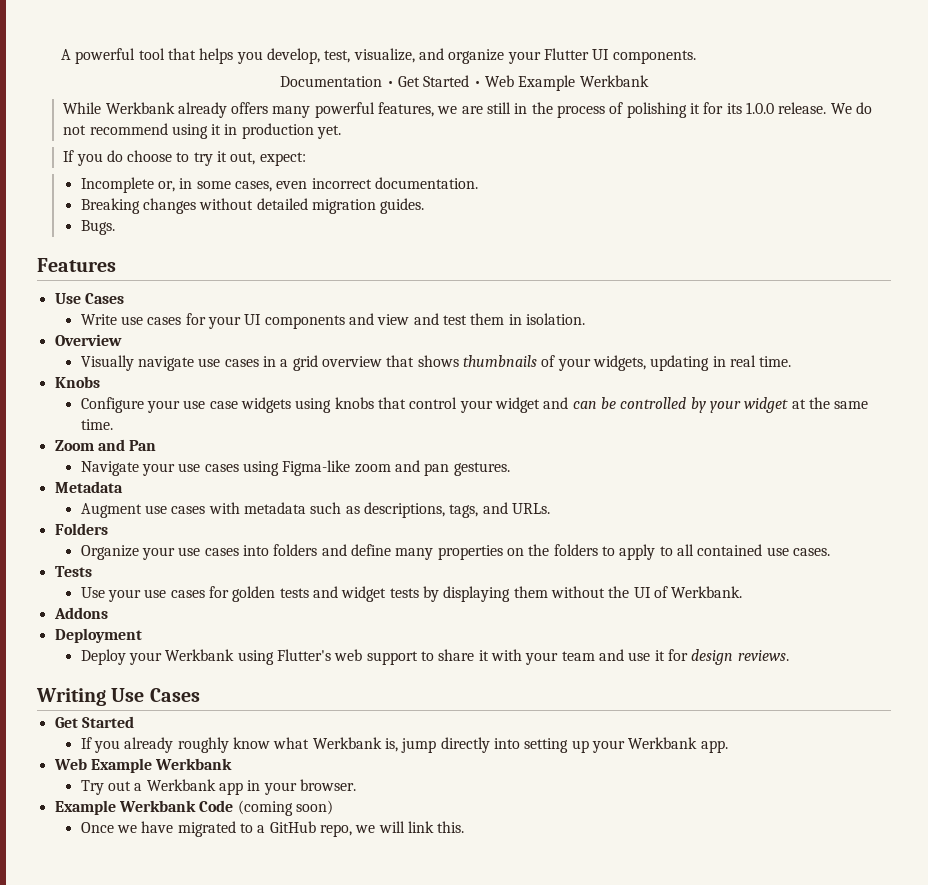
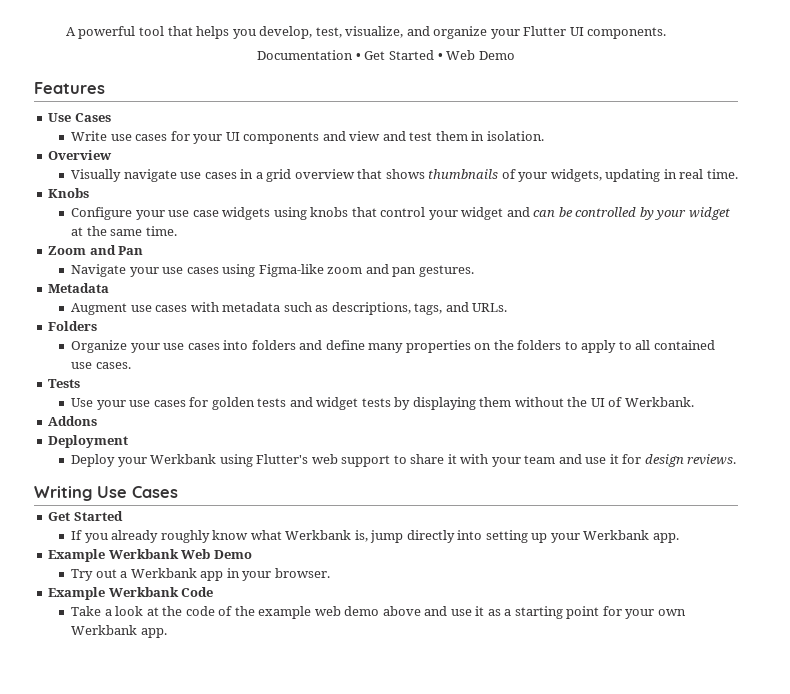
- Documentation • Get Started • Web Example Werkbank
- While Werkbank already offers many powerful features, we are still in the process of polishing it for its 1.0.0 release. We do not recommend using it in production yet.
- If you do choose to try it out, expect:
- Incomplete or, in some cases, even incorrect documentation.
- Breaking changes without detailed migration guides.
- Bugs.
+ Documentation • Get Started • Web Demo
  If you already roughly know what Werkbank is, jump directly into setting up your Werkbank app.
- Web Example Werkbank
+ Example Werkbank Web Demo
- Example Werkbank Code (coming soon)
- Once we have migrated to a GitHub repo, we will link this.
+ Example Werkbank Code
+ Take a look at the code of the example web demo above and use it as a starting point for your own Werkbank app.

